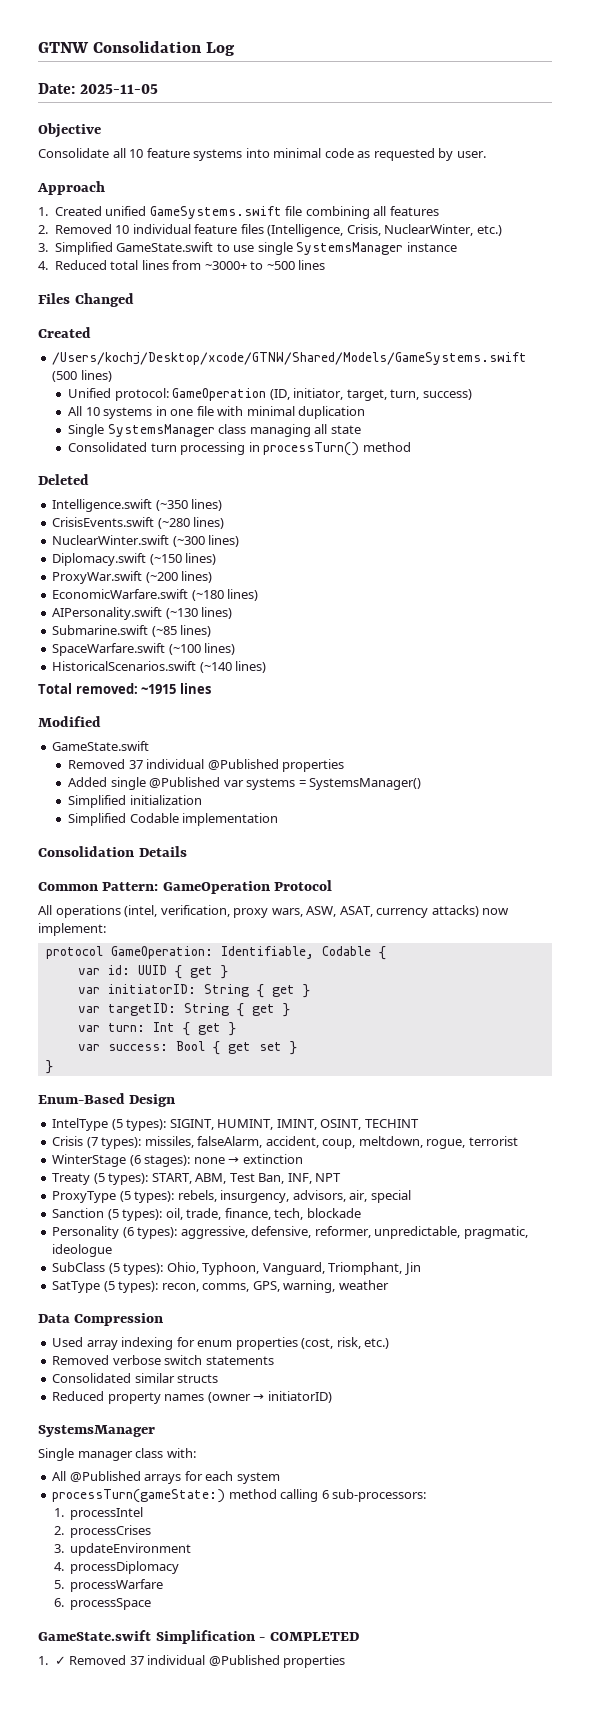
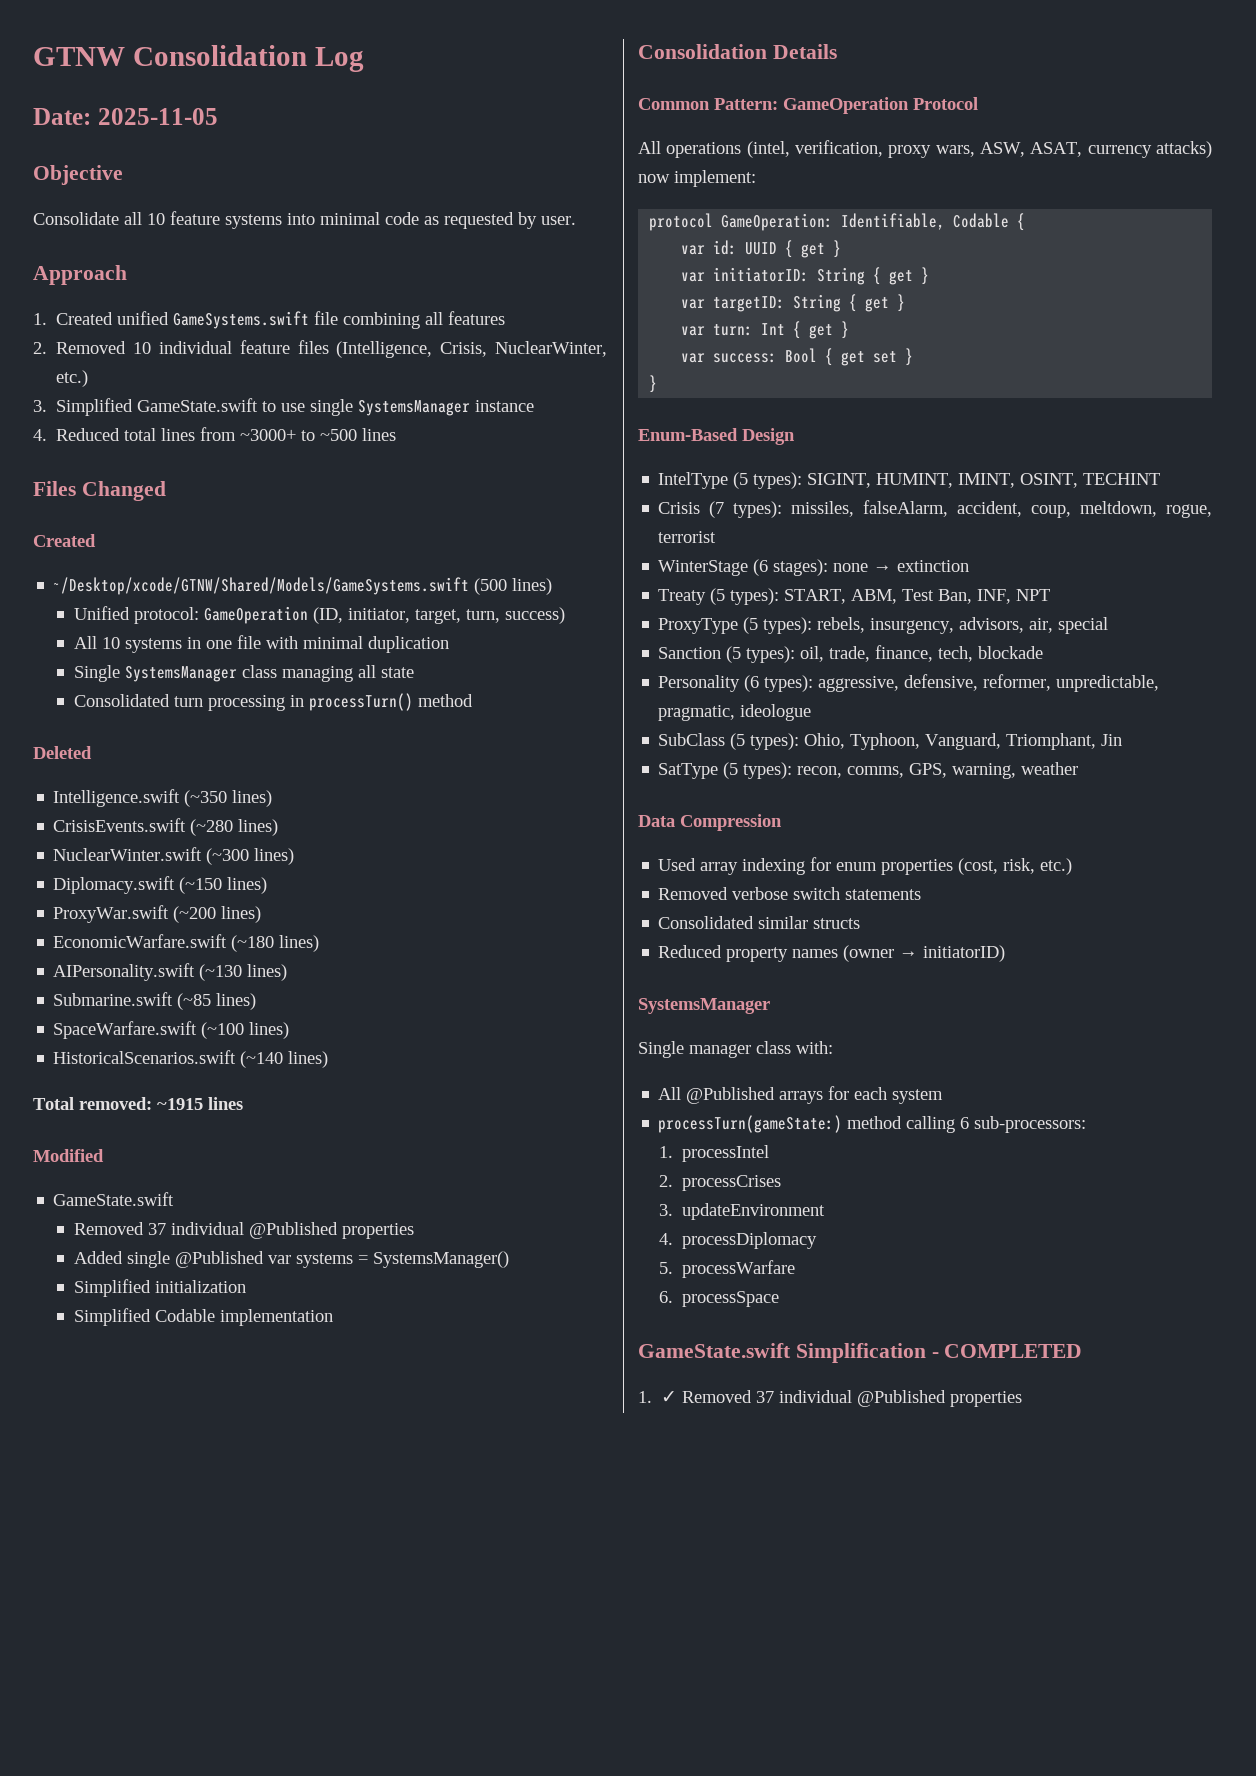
- /Users/kochj/Desktop/xcode/GTNW/Shared/Models/GameSystems.swift (500 lines)
+ ~/Desktop/xcode/GTNW/Shared/Models/GameSystems.swift (500 lines)

